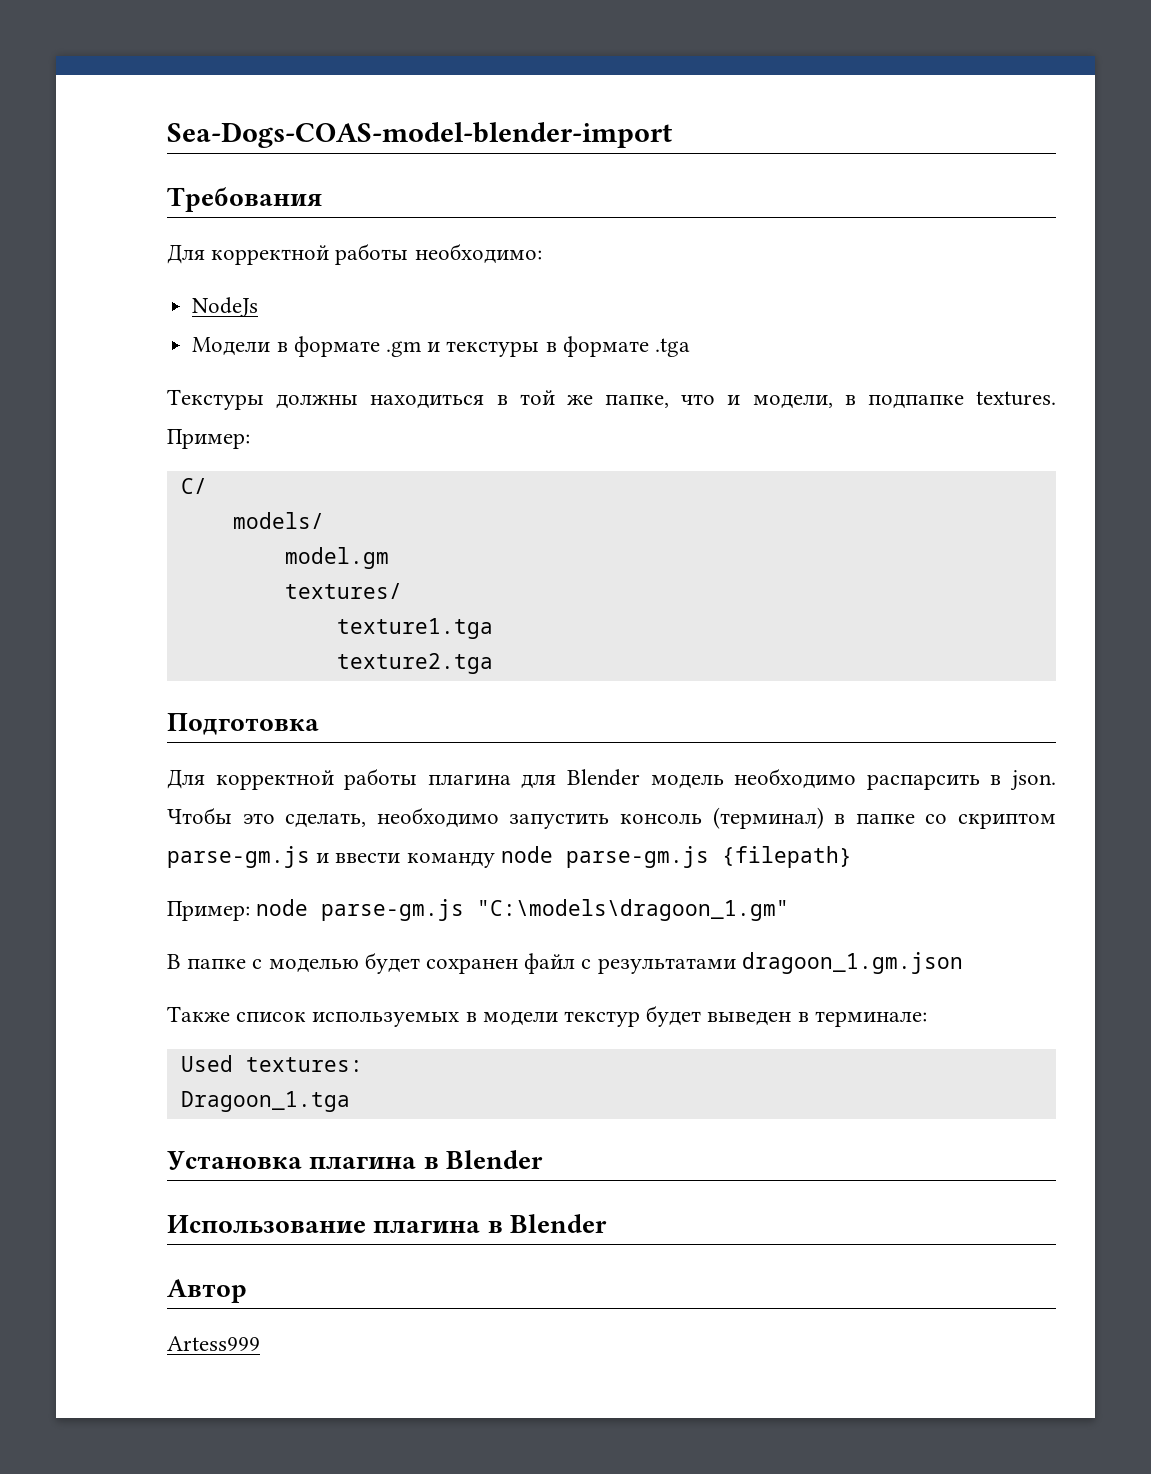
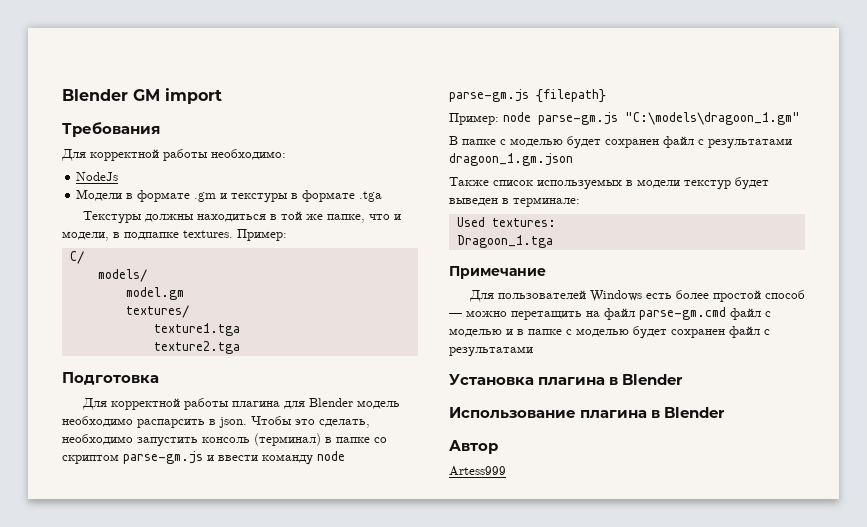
- Sea-Dogs-COAS-model-blender-import
+ Blender GM import
+ Примечание
+ Для пользователей Windows есть более простой способ — можно перетащить на файл parse-gm.cmd файл с моделью и в папке с моделью будет сохранен файл с результатами

